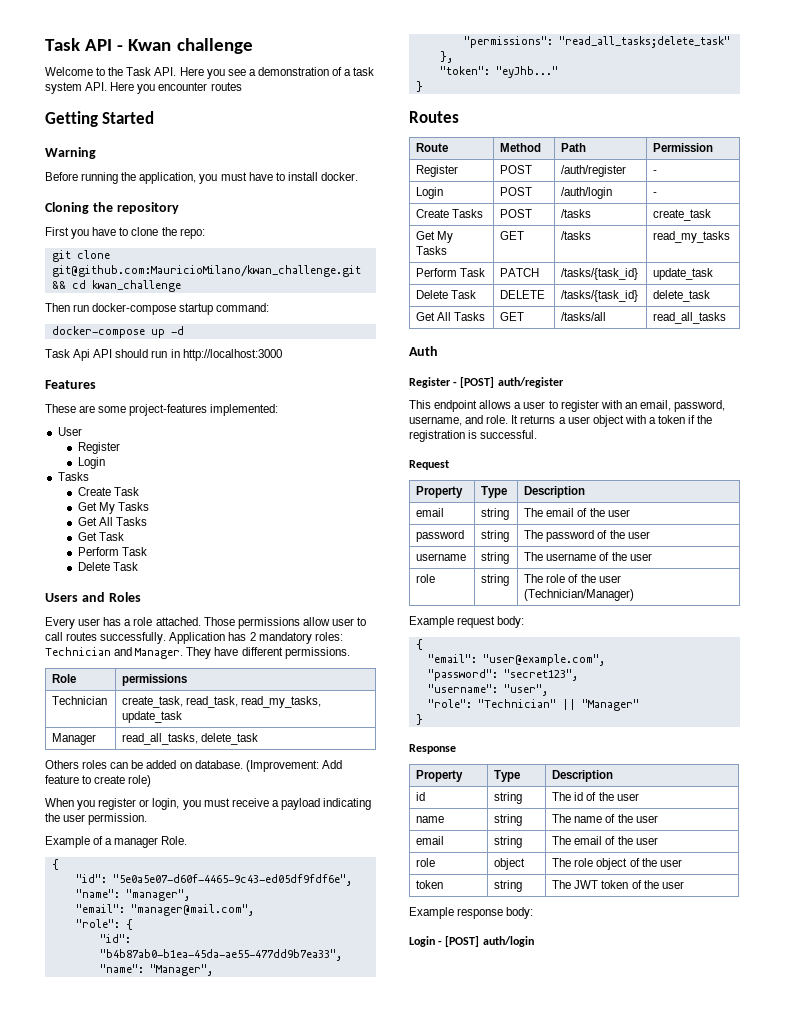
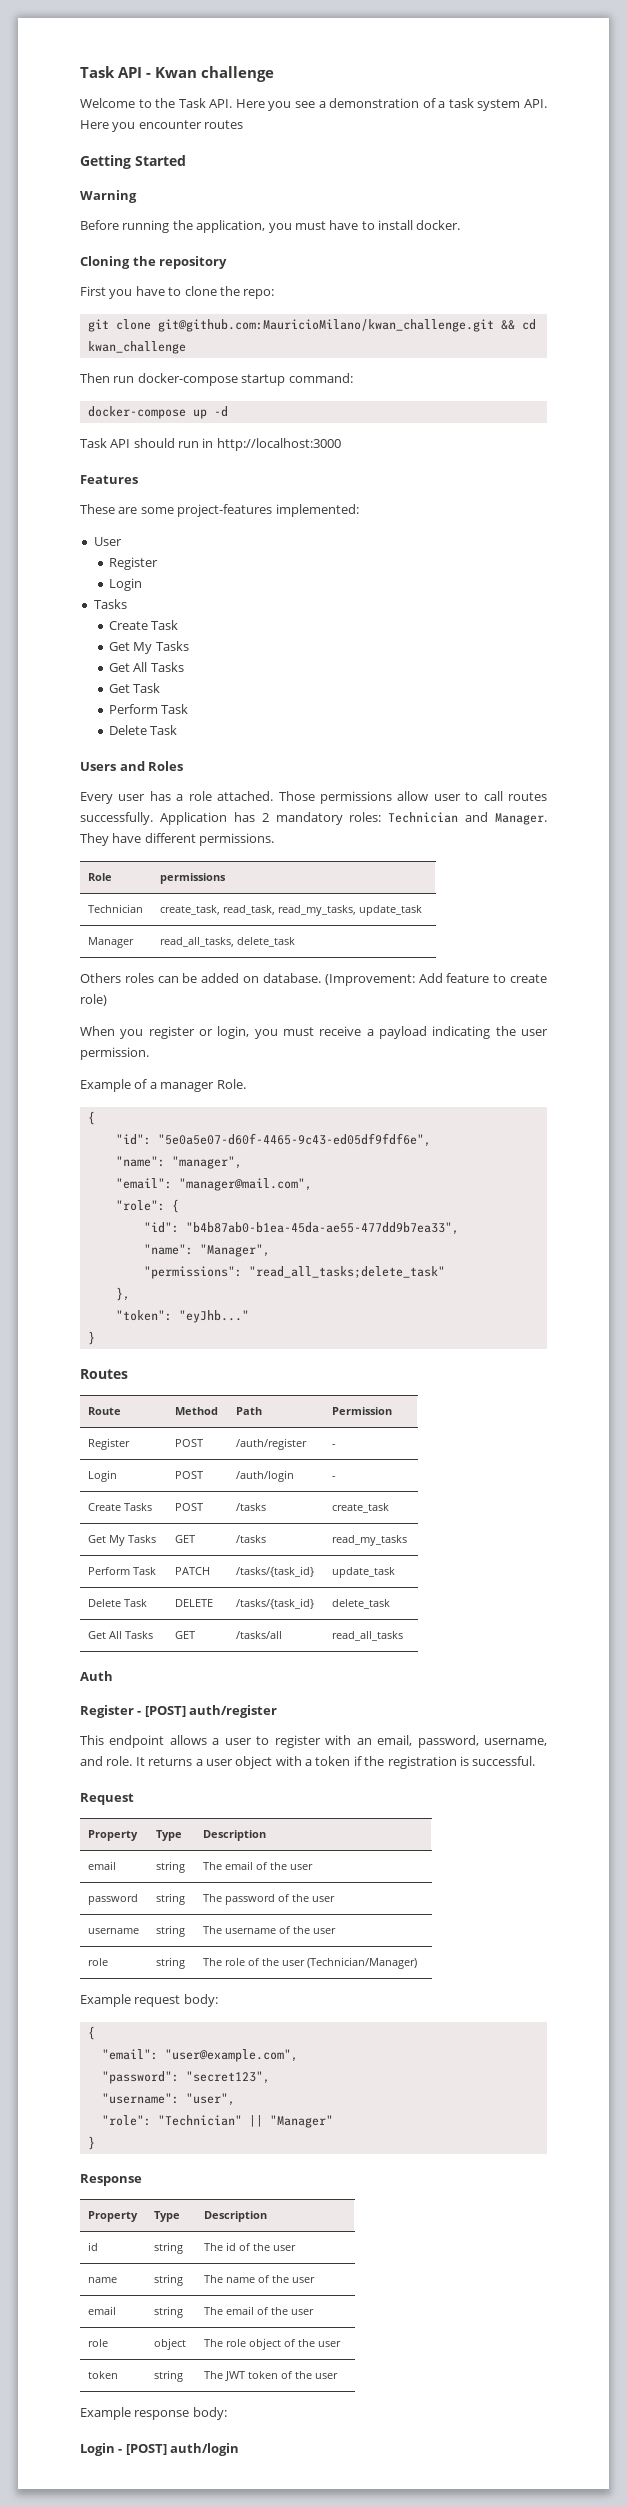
- Task Api API should run in http://localhost:3000
+ Task API should run in http://localhost:3000

